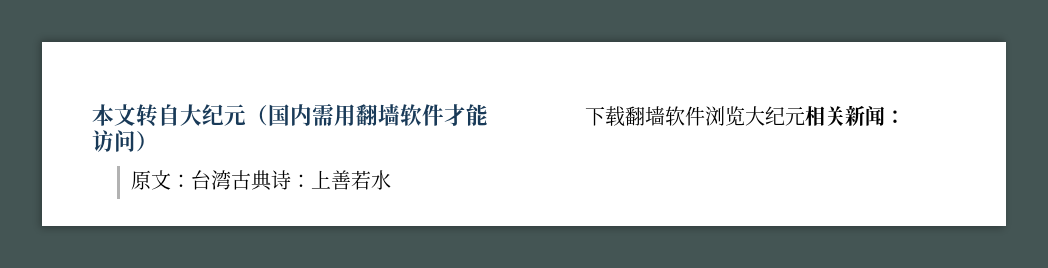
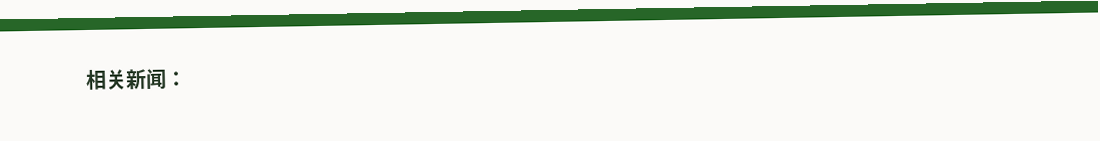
- 本文转自大纪元（国内需用翻墙软件才能访问）
- 原文：台湾古典诗：上善若水
- 下载翻墙软件浏览大纪元相关新闻：
+ 相关新闻：

